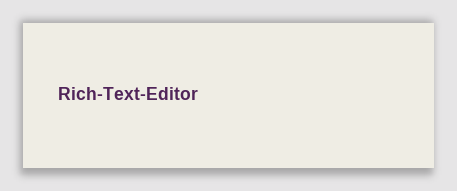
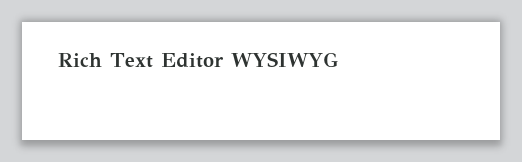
- Rich-Text-Editor
+ Rich Text Editor WYSIWYG

